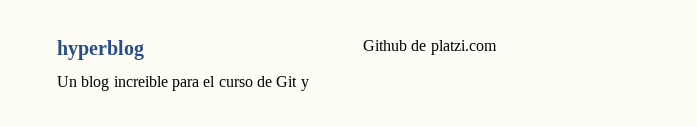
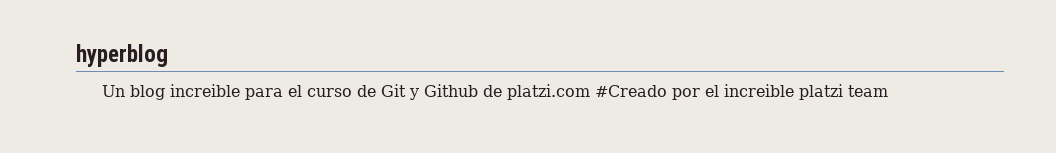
- Un blog increible para el curso de Git y Github de platzi.com
+ Un blog increible para el curso de Git y Github de platzi.com #Creado por el increible platzi team

